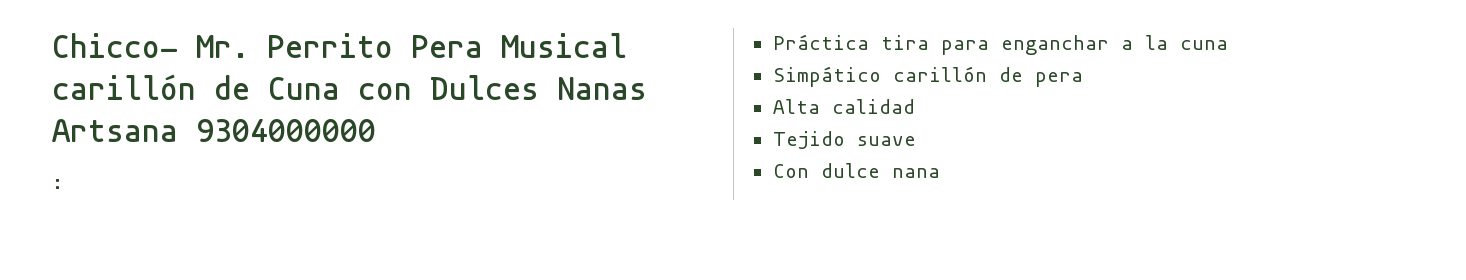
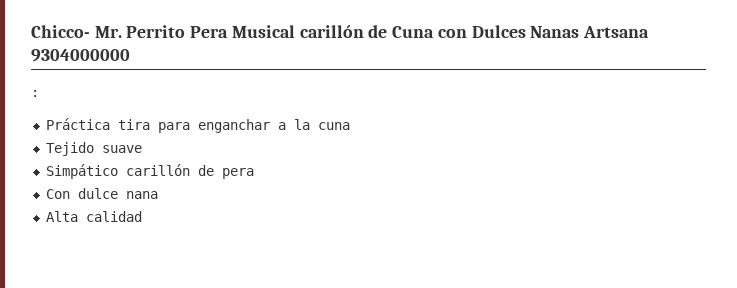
+ Tejido suave
- Alta calidad
- Tejido suave
+ Alta calidad

